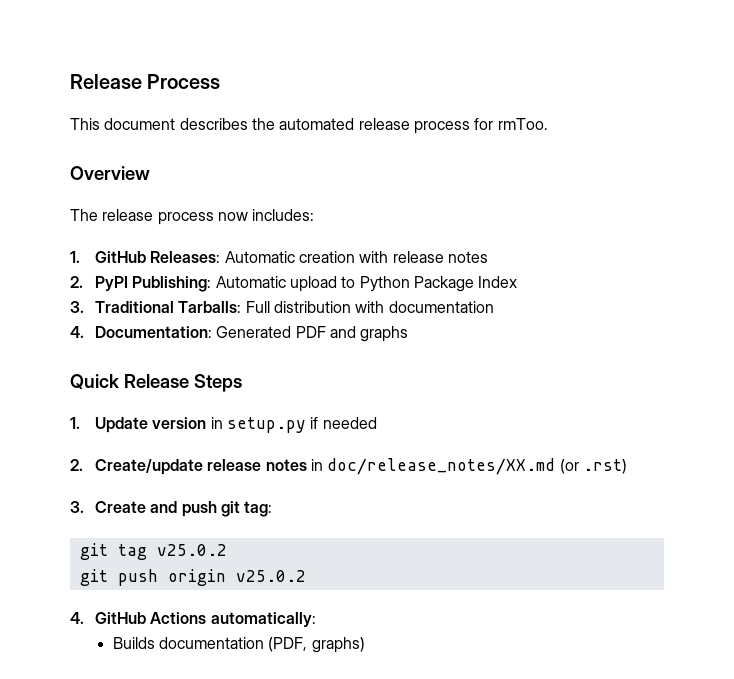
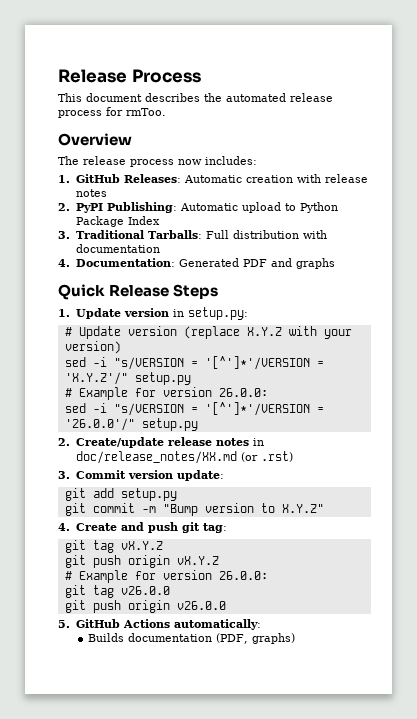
- 1. Update version in setup.py if needed
+ 1. Update version in setup.py:
+ # Update version (replace X.Y.Z with your version)
+ sed -i "s/VERSION = '[^']*'/VERSION = 'X.Y.Z'/" setup.py
+ # Example for version 26.0.0:
+ sed -i "s/VERSION = '[^']*'/VERSION = '26.0.0'/" setup.py
- 3. Create and push git tag:
+ 3. Commit version update:
+ git add setup.py
+ git commit -m "Bump version to X.Y.Z"
+ 4. Create and push git tag:
- git tag v25.0.2
- git push origin v25.0.2
- 4. GitHub Actions automatically:
+ git tag vX.Y.Z
+ git push origin vX.Y.Z
+ # Example for version 26.0.0:
+ git tag v26.0.0
+ git push origin v26.0.0
+ 5. GitHub Actions automatically:

